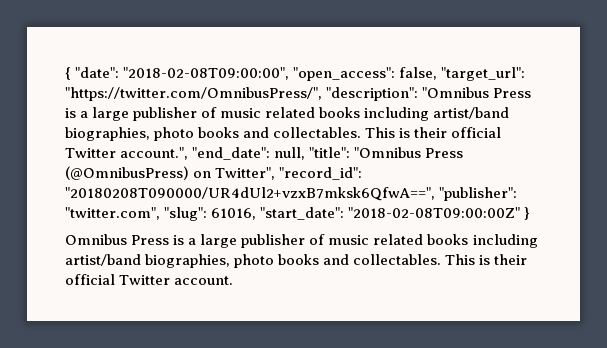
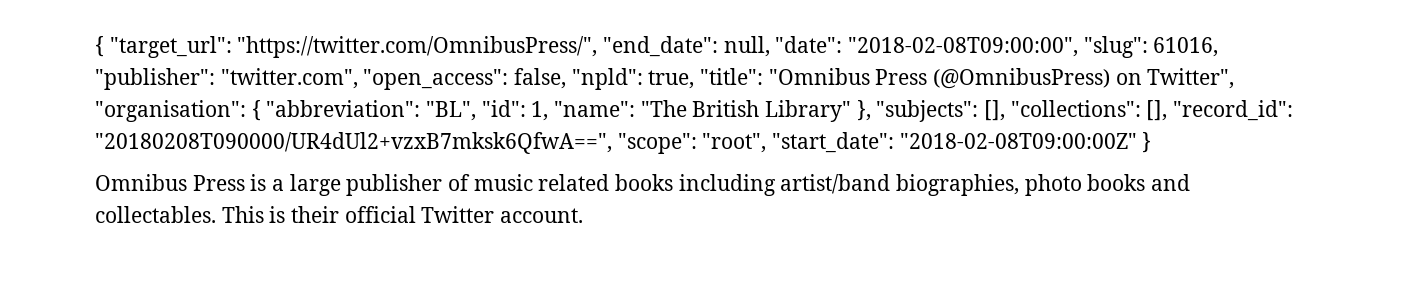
- { "date": "2018-02-08T09:00:00", "open_access": false, "target_url": "https://twitter.com/OmnibusPress/", "description": "Omnibus Press is a large publisher of music related books including artist/band biographies, photo books and collectables. This is their official Twitter account.", "end_date": null, "title": "Omnibus Press (@OmnibusPress) on Twitter", "record_id": "20180208T090000/UR4dUl2+vzxB7mksk6QfwA==", "publisher": "twitter.com", "slug": 61016, "start_date": "2018-02-08T09:00:00Z" }
+ { "target_url": "https://twitter.com/OmnibusPress/", "end_date": null, "date": "2018-02-08T09:00:00", "slug": 61016, "publisher": "twitter.com", "open_access": false, "npld": true, "title": "Omnibus Press (@OmnibusPress) on Twitter", "organisation": { "abbreviation": "BL", "id": 1, "name": "The British Library" }, "subjects": [], "collections": [], "record_id": "20180208T090000/UR4dUl2+vzxB7mksk6QfwA==", "scope": "root", "start_date": "2018-02-08T09:00:00Z" }

